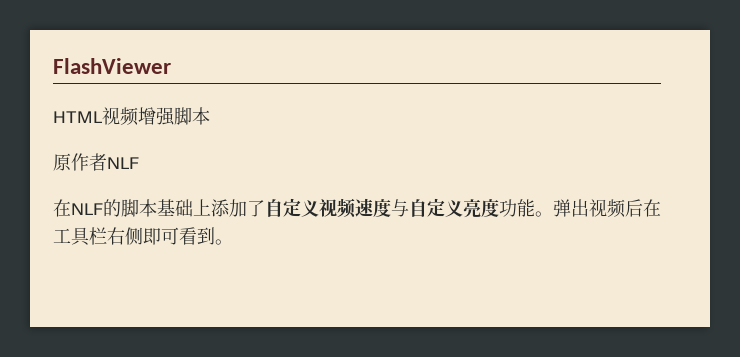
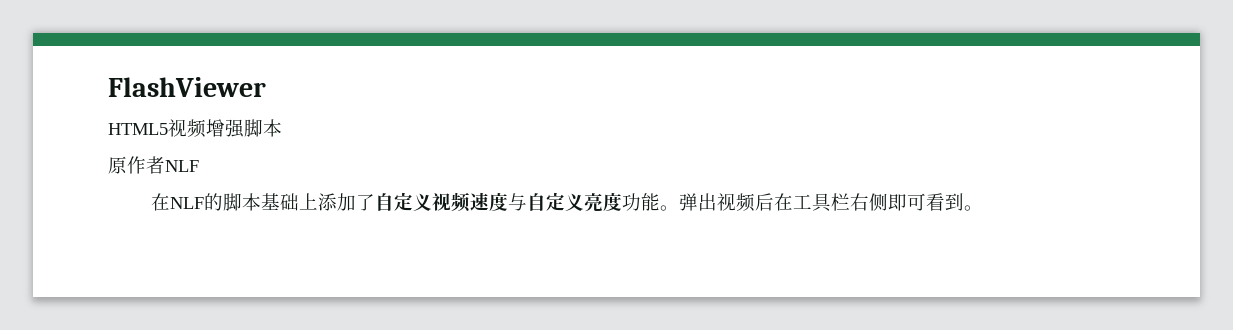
- HTML视频增强脚本
+ HTML5视频增强脚本

